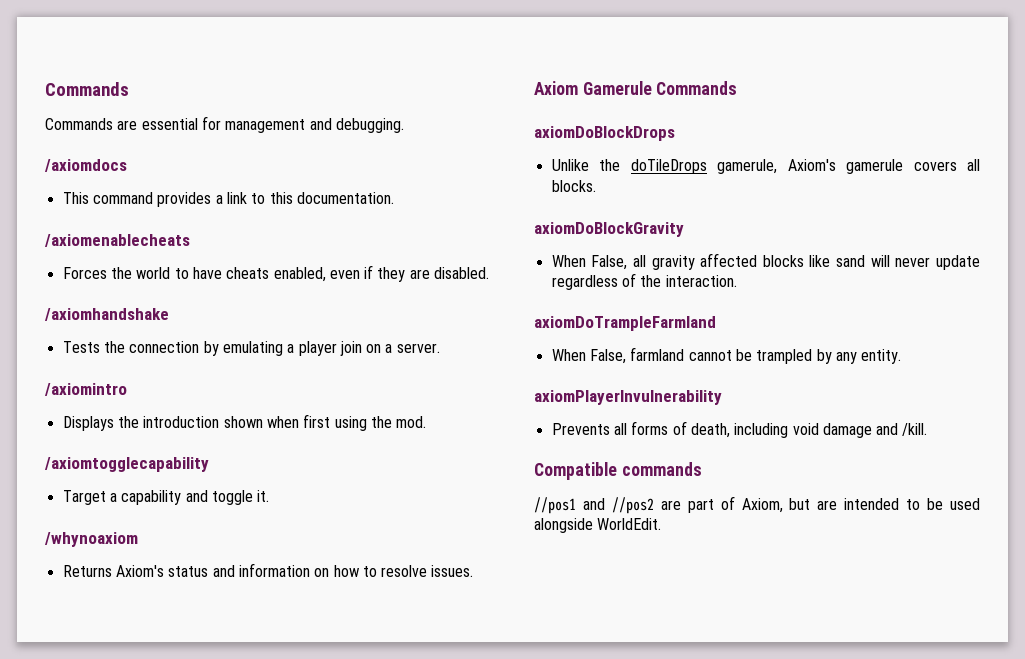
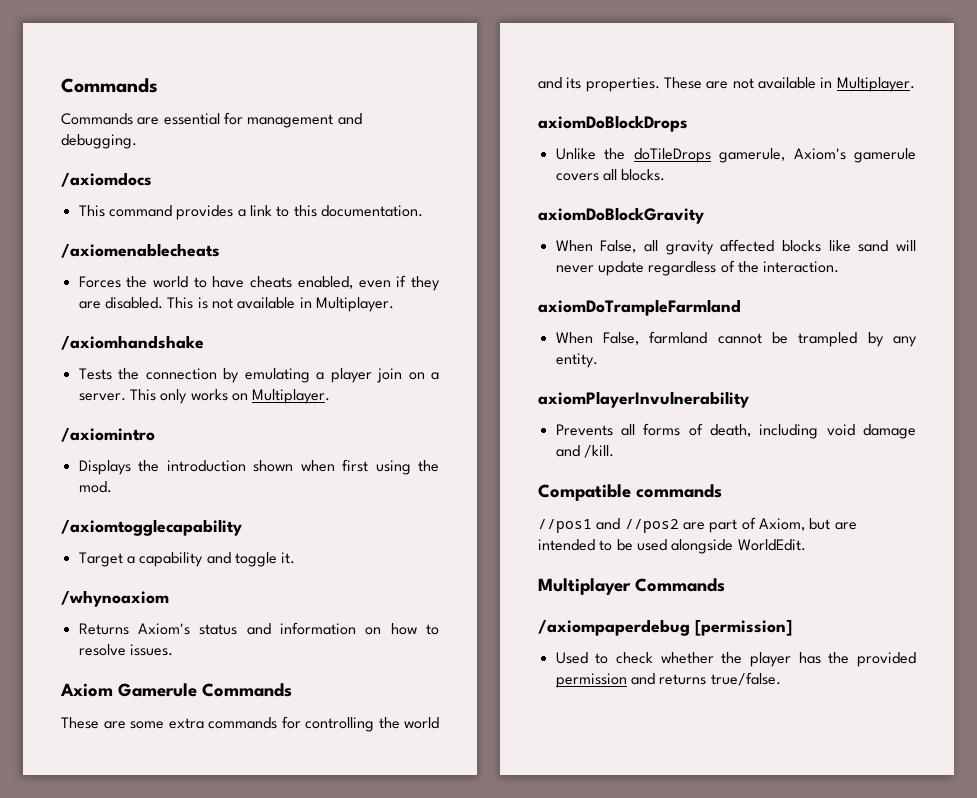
+ This is not available in Multiplayer.
+ This only works on Multiplayer.
+ These are some extra commands for controlling the world and its properties. These are not available in Multiplayer.
+ Multiplayer Commands
+ /axiompaperdebug [permission]
+ Used to check whether the player has the provided permission and returns true/false.

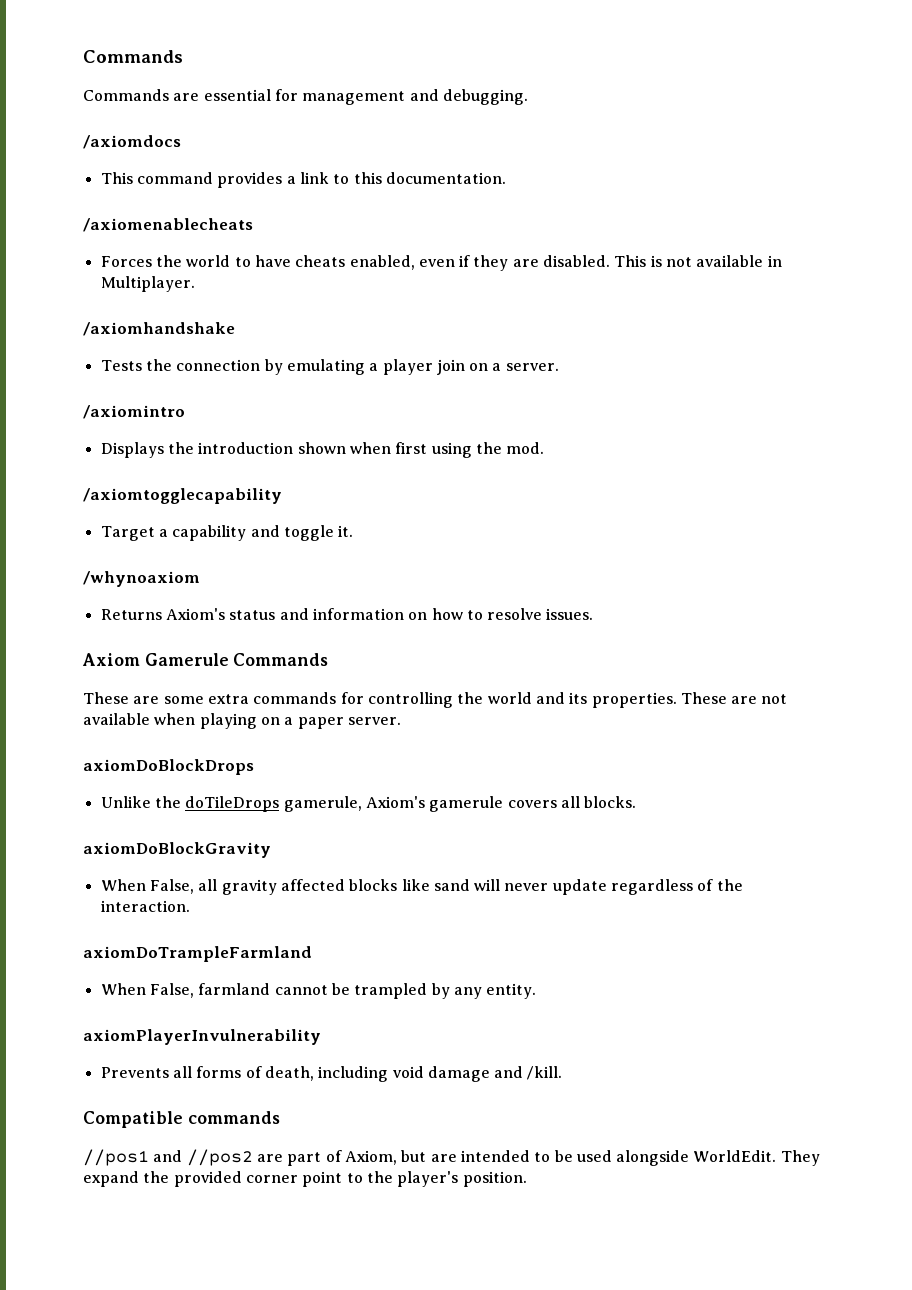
- This only works on Multiplayer.
- These are not available in Multiplayer.
+ These are not available when playing on a paper server.
- //pos1 and //pos2 are part of Axiom, but are intended to be used alongside WorldEdit.
- Multiplayer Commands
- /axiompaperdebug [permission]
- Used to check whether the player has the provided permission and returns true/false.
+ //pos1 and //pos2 are part of Axiom, but are intended to be used alongside WorldEdit. They expand the provided corner point to the player's position.

